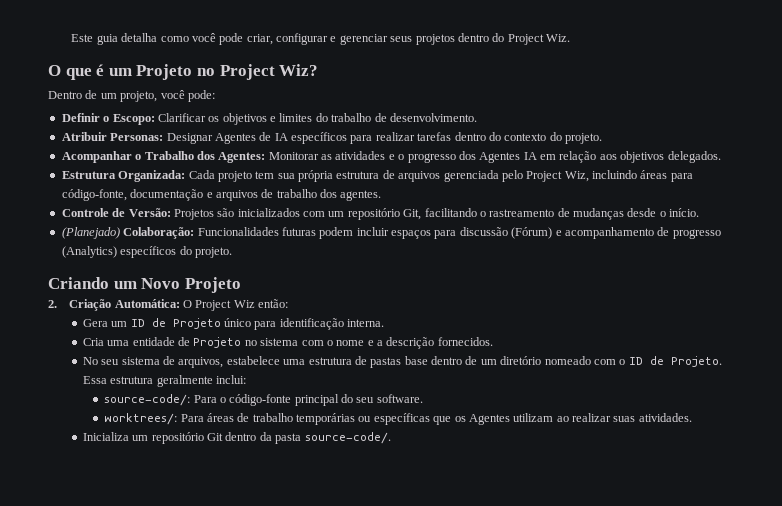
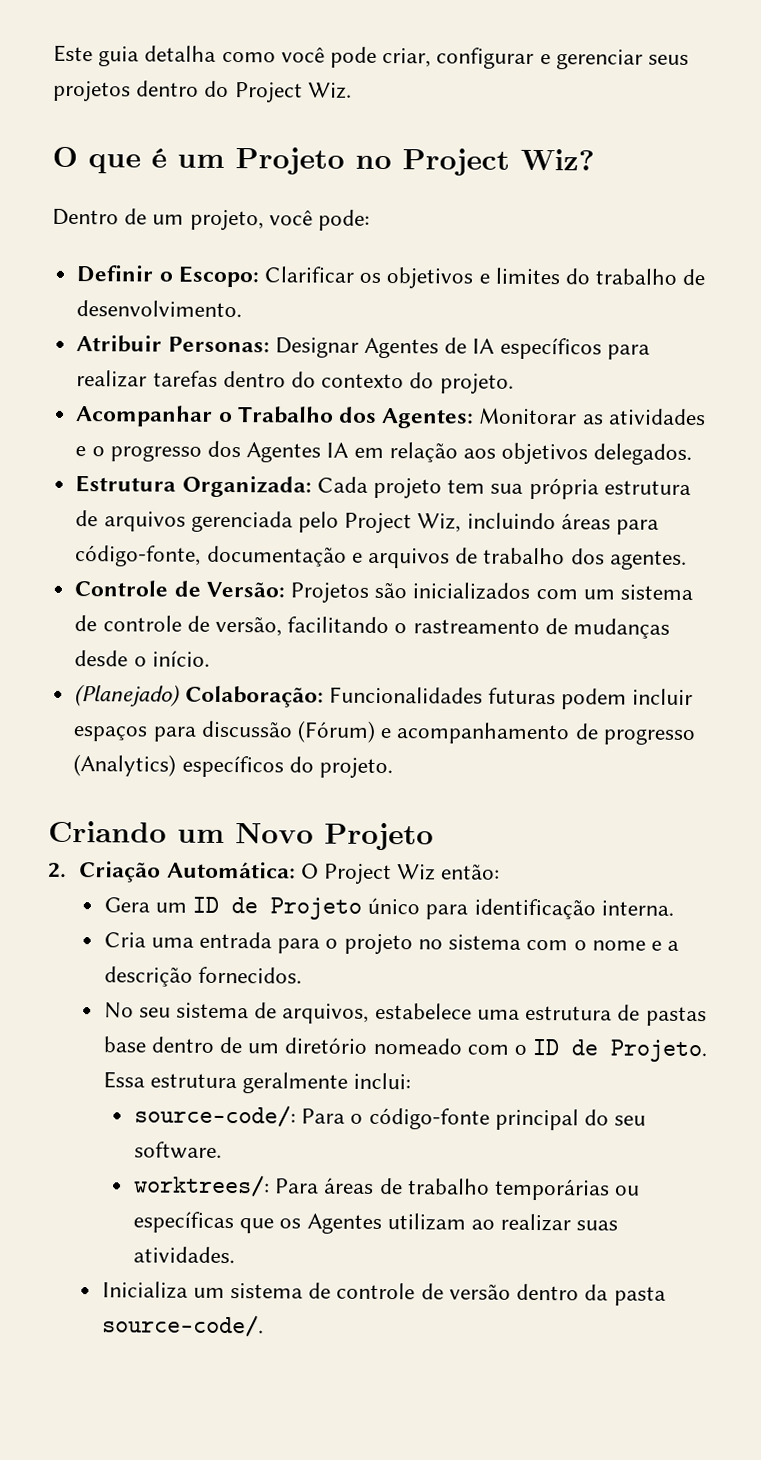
- Controle de Versão: Projetos são inicializados com um repositório Git, facilitando o rastreamento de mudanças desde o início.
+ Controle de Versão: Projetos são inicializados com um sistema de controle de versão, facilitando o rastreamento de mudanças desde o início.
- Cria uma entidade de Projeto no sistema com o nome e a descrição fornecidos.
+ Cria uma entrada para o projeto no sistema com o nome e a descrição fornecidos.
- Inicializa um repositório Git dentro da pasta source-code/.
+ Inicializa um sistema de controle de versão dentro da pasta source-code/.

